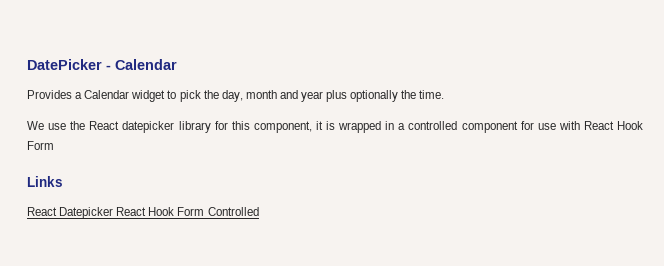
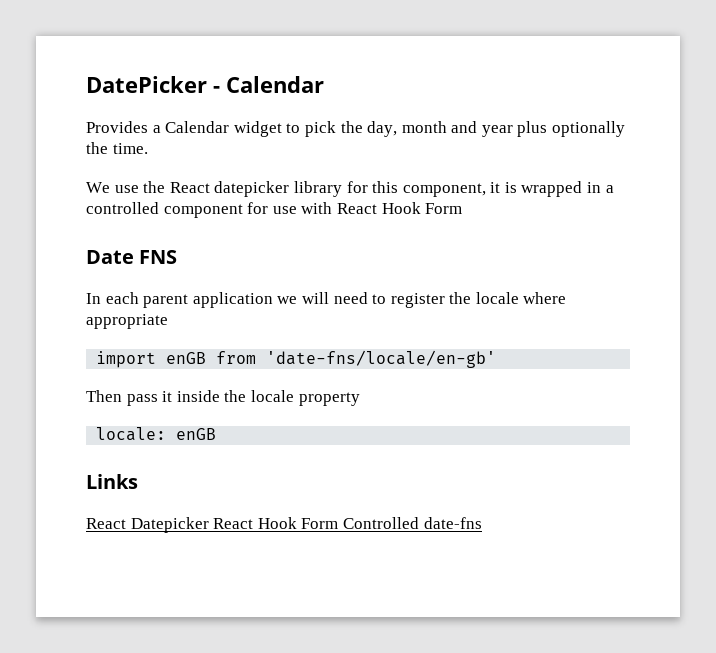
+ Date FNS
+ In each parent application we will need to register the locale where appropriate
+ import enGB from 'date-fns/locale/en-gb'
+ Then pass it inside the locale property
+ locale: enGB
- React Datepicker React Hook Form Controlled
+ React Datepicker React Hook Form Controlled date-fns

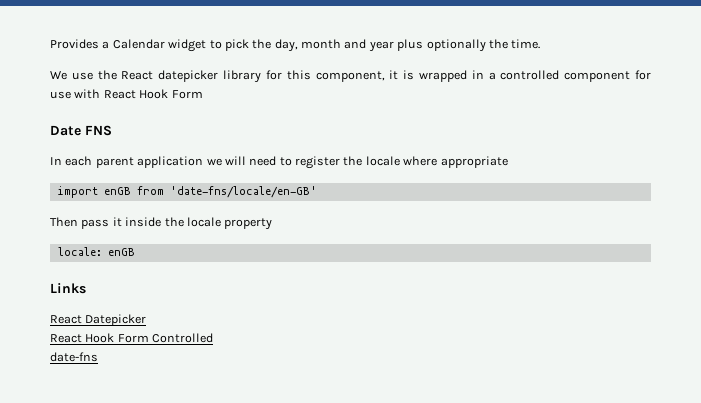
- DatePicker - Calendar
- import enGB from 'date-fns/locale/en-gb'
+ import enGB from 'date-fns/locale/en-GB'
- React Datepicker React Hook Form Controlled date-fns
+ React Datepicker
+ React Hook Form Controlled
+ date-fns

